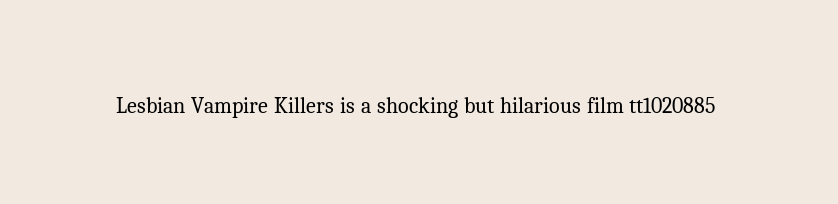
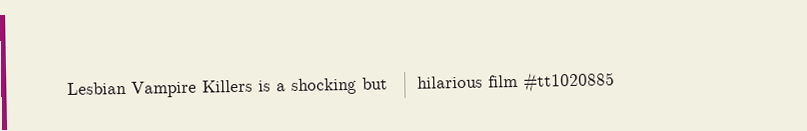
- Lesbian Vampire Killers is a shocking but hilarious film tt1020885
+ Lesbian Vampire Killers is a shocking but hilarious film #tt1020885

